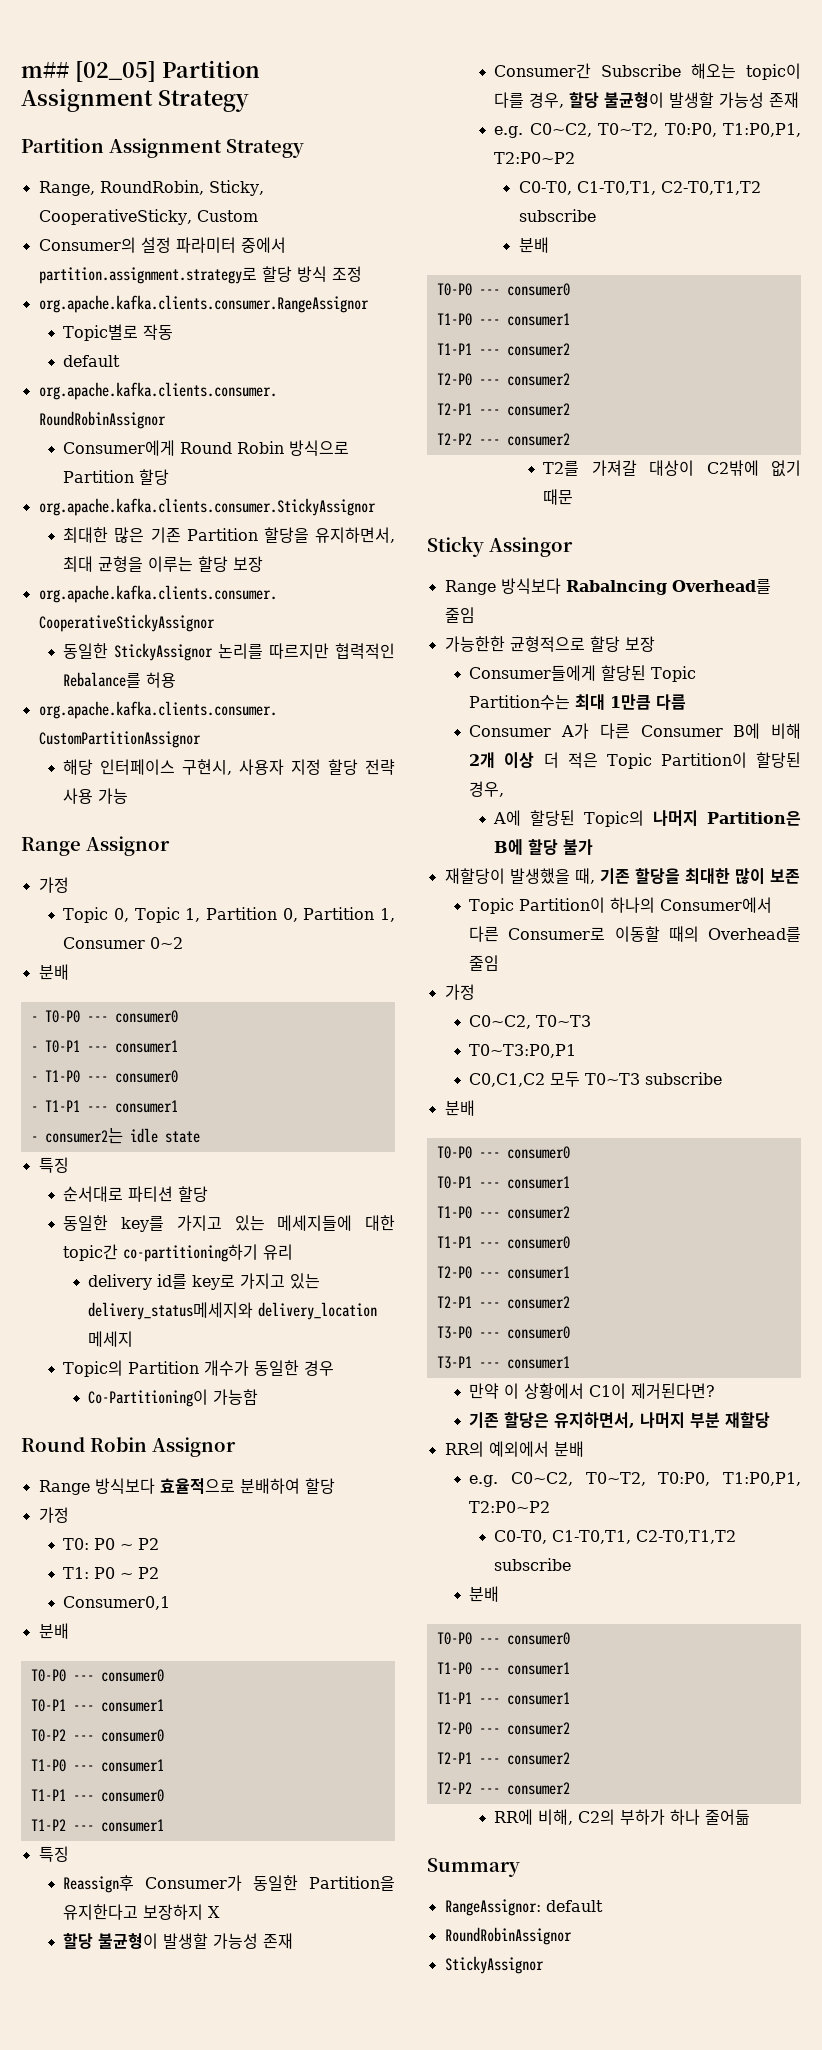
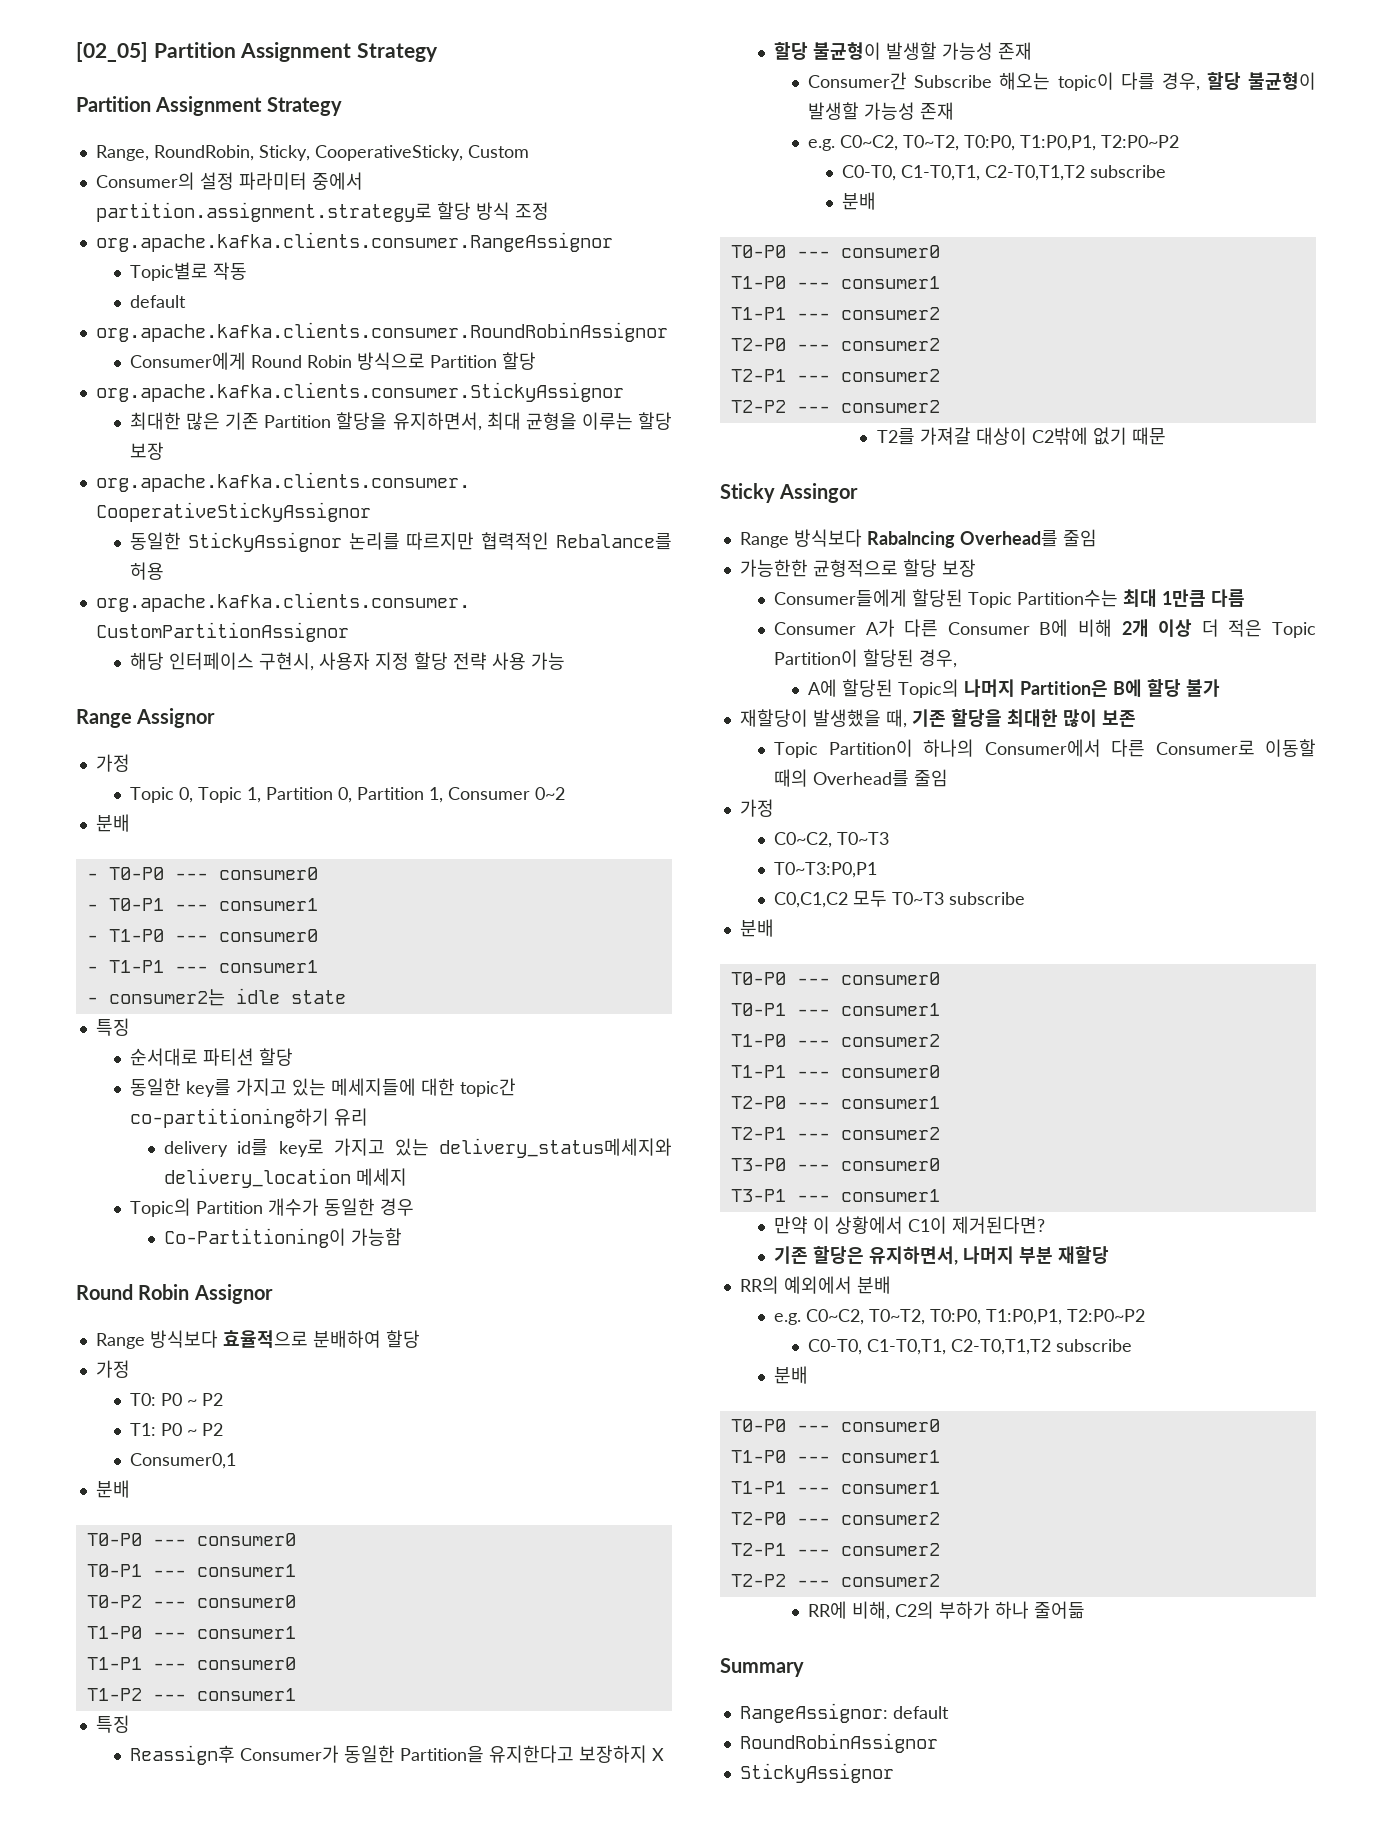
- m## [02_05] Partition Assignment Strategy
+ [02_05] Partition Assignment Strategy

